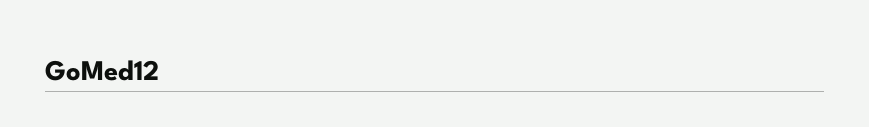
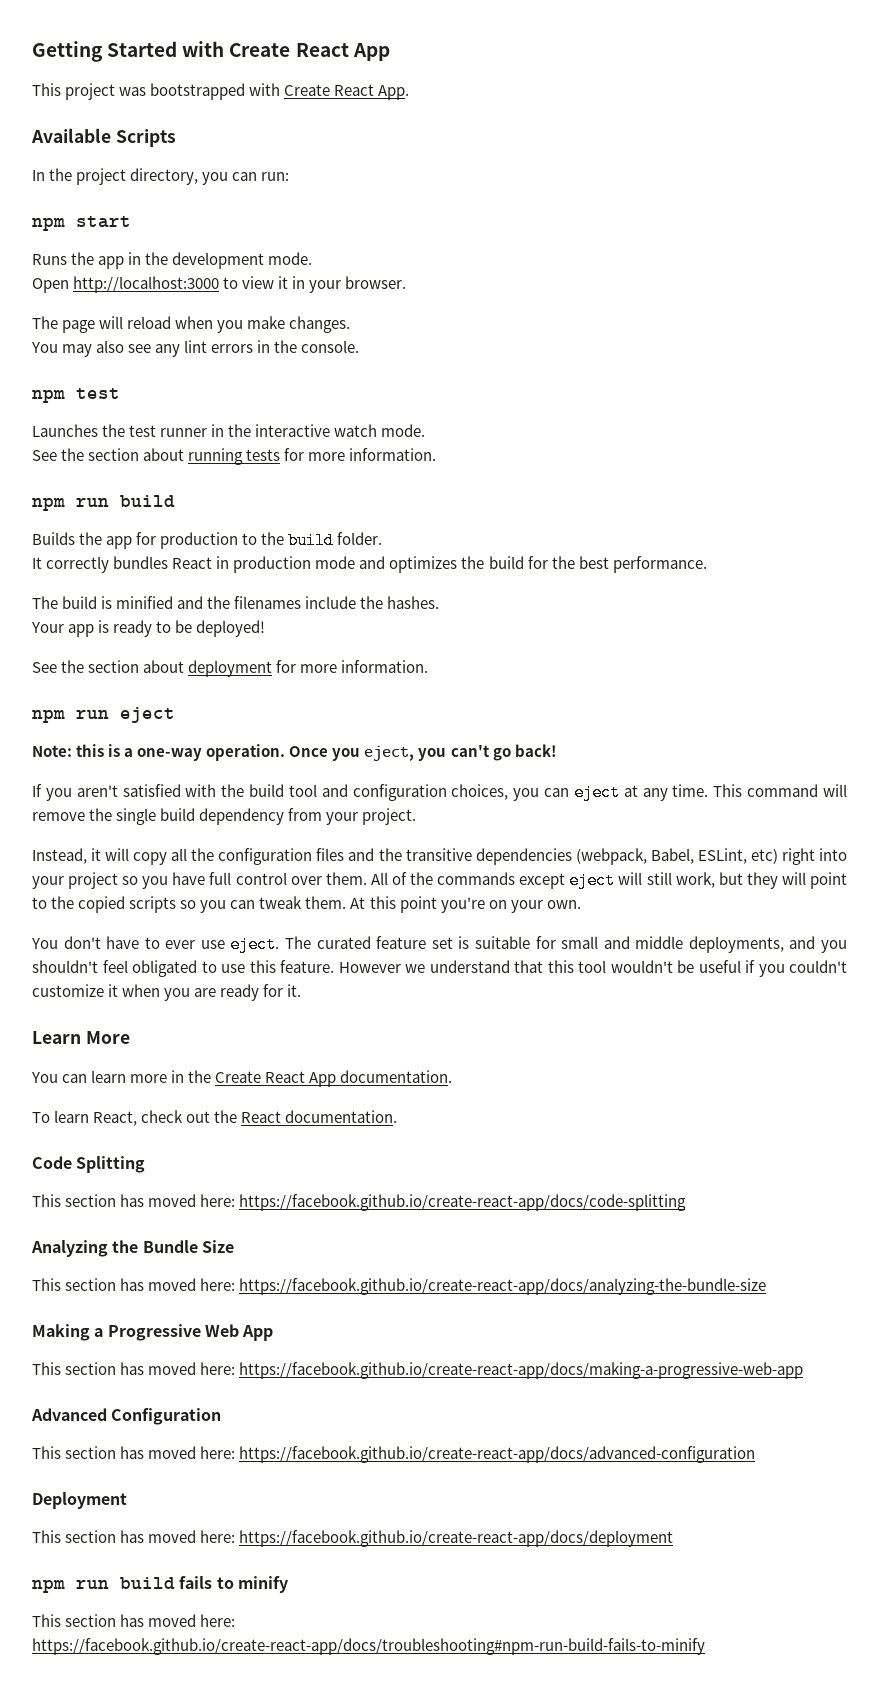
- GoMed12
+ Getting Started with Create React App
+ This project was bootstrapped with Create React App.
+ Available Scripts
+ In the project directory, you can run:
+ npm start
+ Runs the app in the development mode.
+ Open http://localhost:3000 to view it in your browser.
+ The page will reload when you make changes.
+ You may also see any lint errors in the console.
+ npm test
+ Launches the test runner in the interactive watch mode.
+ See the section about running tests for more information.
+ npm run build
+ Builds the app for production to the build folder.
+ It correctly bundles React in production mode and optimizes the build for the best performance.
+ The build is minified and the filenames include the hashes.
+ Your app is ready to be deployed!
+ See the section about deployment for more information.
+ npm run eject
+ Note: this is a one-way operation. Once you eject, you can't go back!
+ If you aren't satisfied with the build tool and configuration choices, you can eject at any time. This command will remove the single build dependency from your project.
+ Instead, it will copy all the configuration files and the transitive dependencies (webpack, Babel, ESLint, etc) right into your project so you have full control over them. All of the commands except eject will still work, but they will point to the copied scripts so you can tweak them. At this point you're on your own.
+ You don't have to ever use eject. The curated feature set is suitable for small and middle deployments, and you shouldn't feel obligated to use this feature. However we understand that this tool wouldn't be useful if you couldn't customize it when you are ready for it.
+ Learn More
+ You can learn more in the Create React App documentation.
+ To learn React, check out the React documentation.
+ Code Splitting
+ This section has moved here: https://facebook.github.io/create-react-app/docs/code-splitting
+ Analyzing the Bundle Size
+ This section has moved here: https://facebook.github.io/create-react-app/docs/analyzing-the-bundle-size
+ Making a Progressive Web App
+ This section has moved here: https://facebook.github.io/create-react-app/docs/making-a-progressive-web-app
+ Advanced Configuration
+ This section has moved here: https://facebook.github.io/create-react-app/docs/advanced-configuration
+ Deployment
+ This section has moved here: https://facebook.github.io/create-react-app/docs/deployment
+ npm run build fails to minify
+ This section has moved here: https://facebook.github.io/create-react-app/docs/troubleshooting#npm-run-build-fails-to-minify

